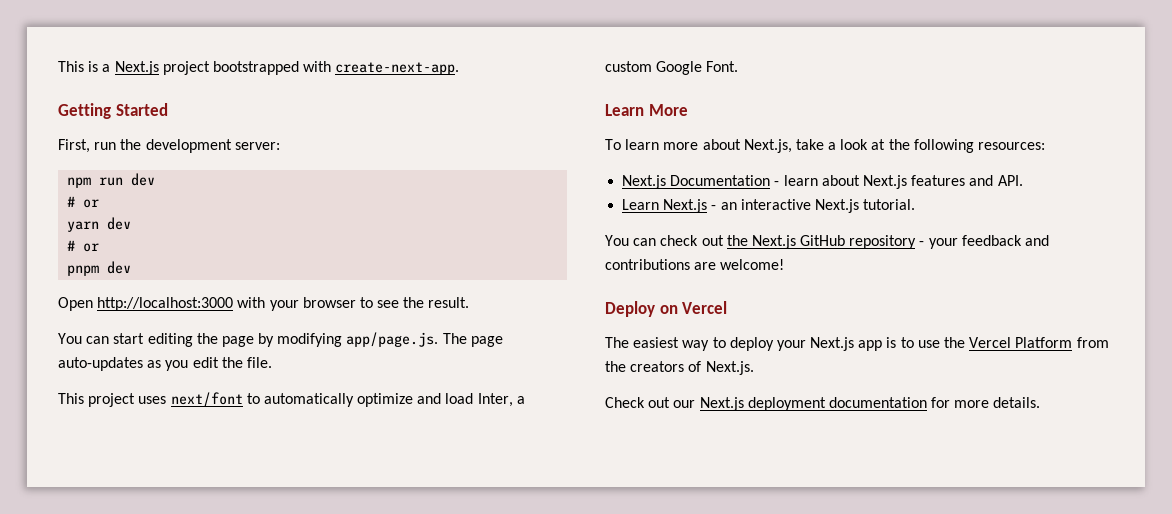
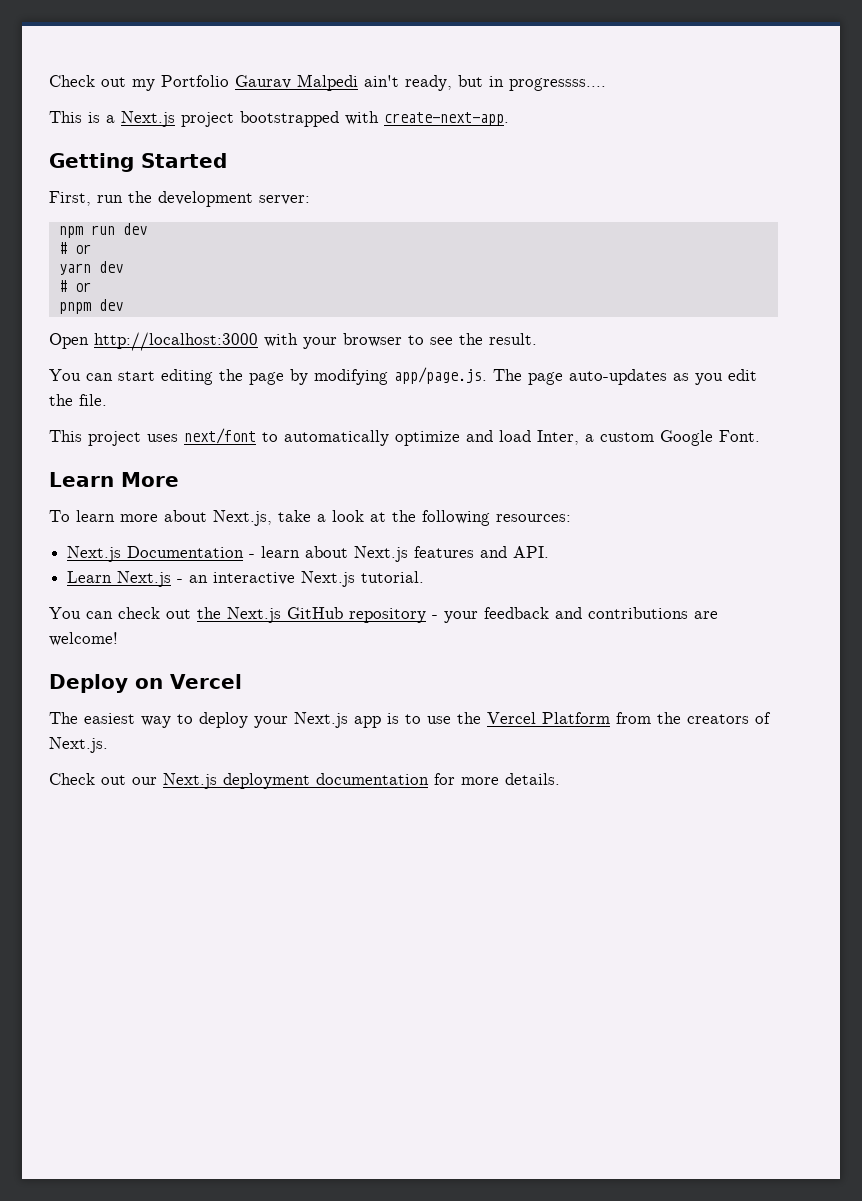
+ Check out my Portfolio Gaurav Malpedi ain't ready, but in progressss....

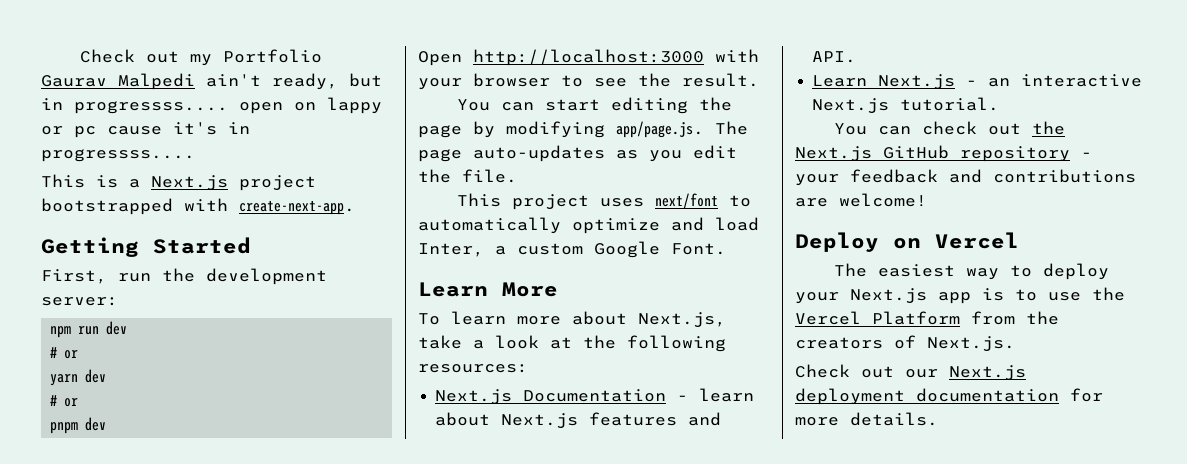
- Check out my Portfolio Gaurav Malpedi ain't ready, but in progressss....
+ Check out my Portfolio Gaurav Malpedi ain't ready, but in progressss.... open on lappy or pc cause it's in progressss....

